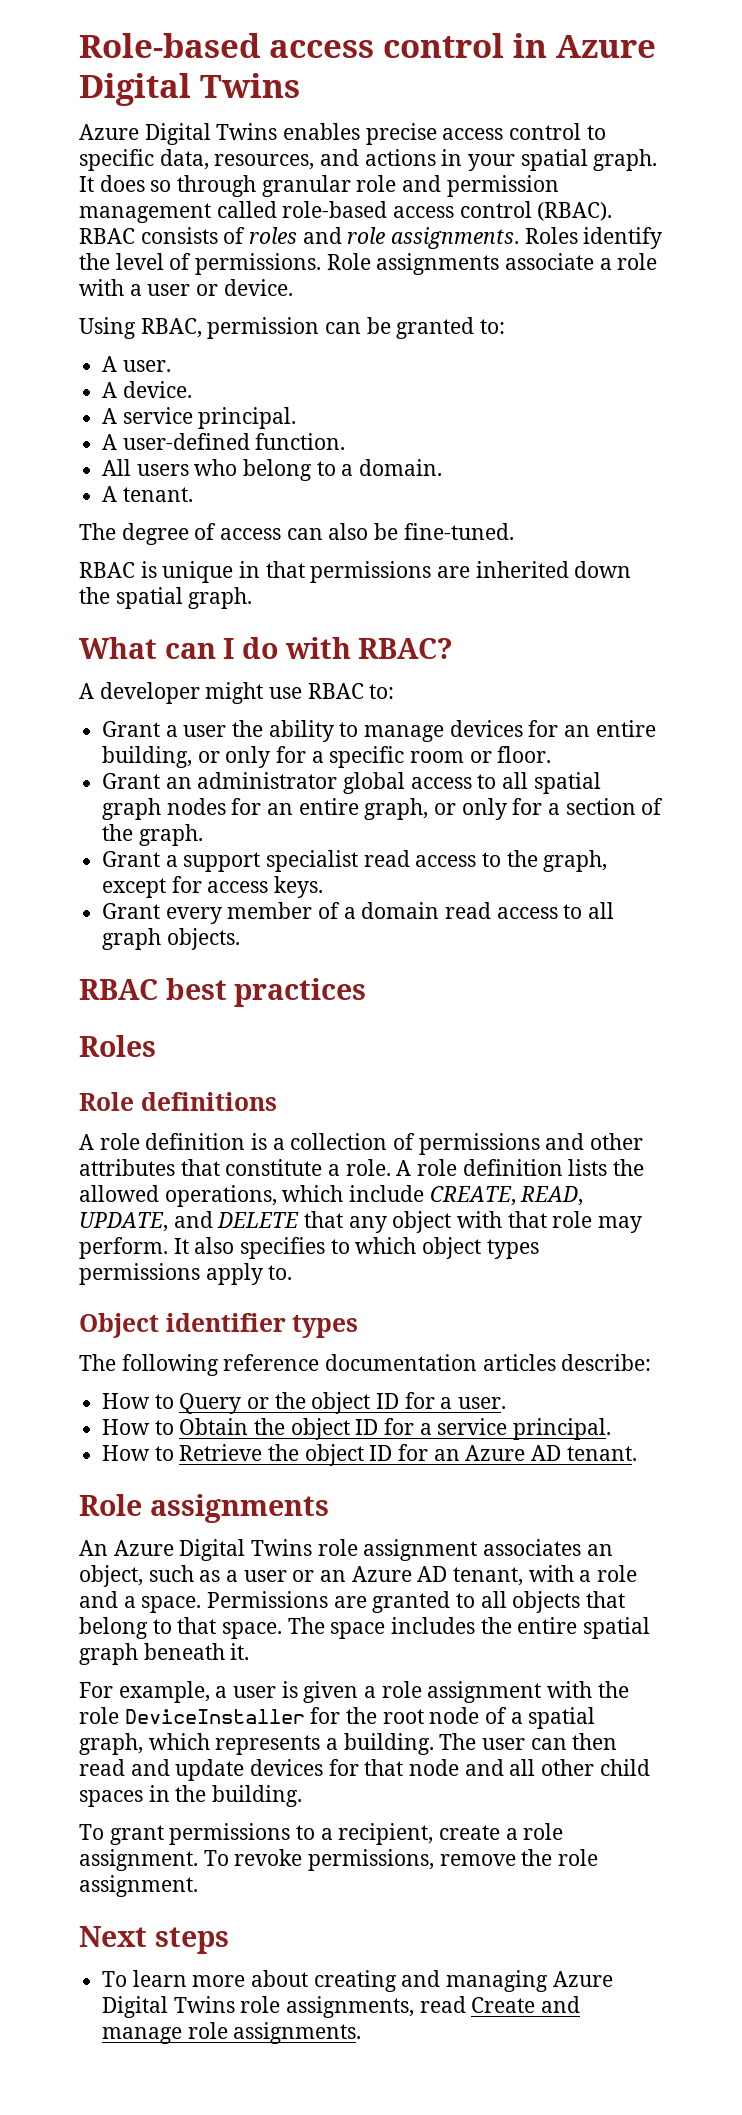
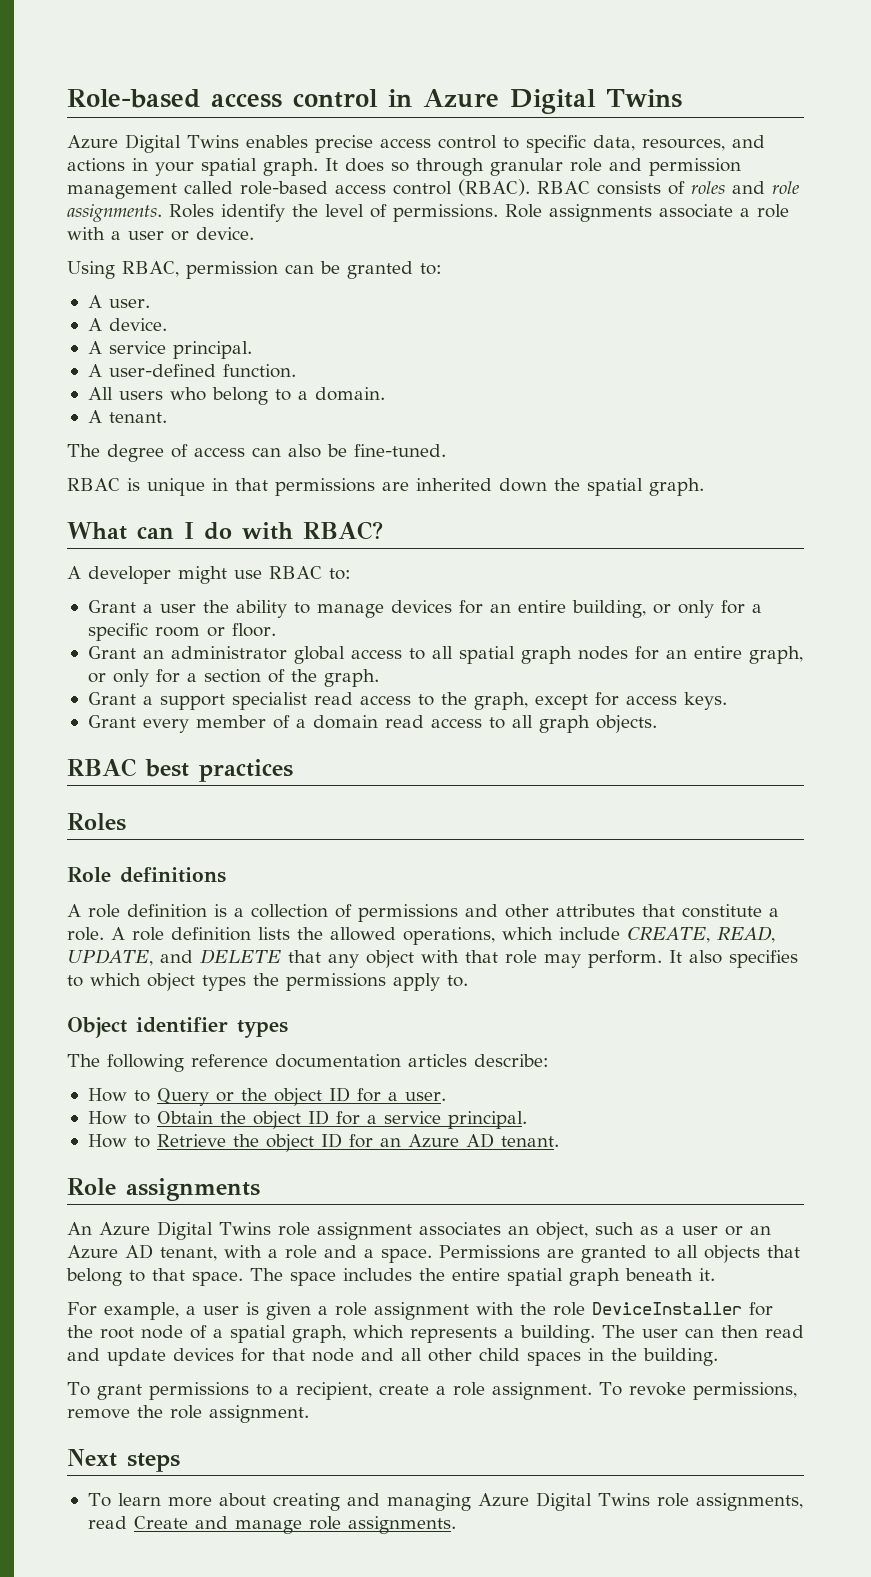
- It also specifies to which object types permissions apply to.
+ It also specifies to which object types the permissions apply to.

